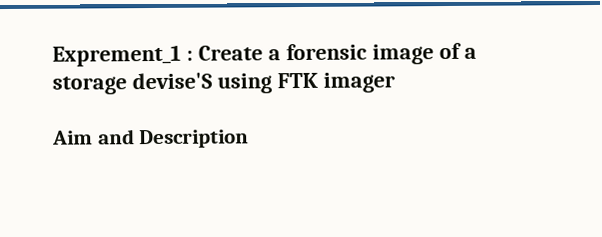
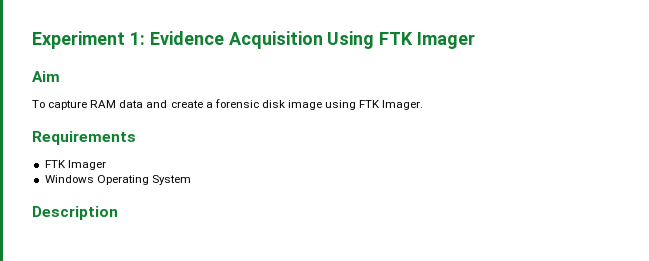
- Exprement_1 : Create a forensic image of a storage devise'S using FTK imager
- Aim and Description
+ Experiment 1: Evidence Acquisition Using FTK Imager
+ Aim
+ To capture RAM data and create a forensic disk image using FTK Imager.
+ Requirements
+ FTK Imager
+ Windows Operating System
+ Description

